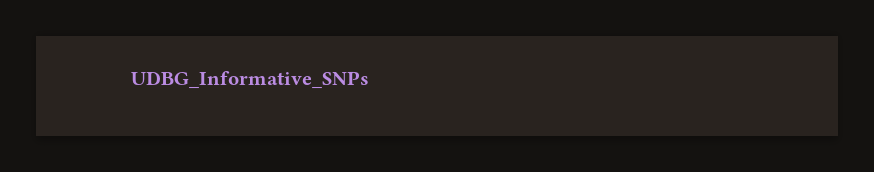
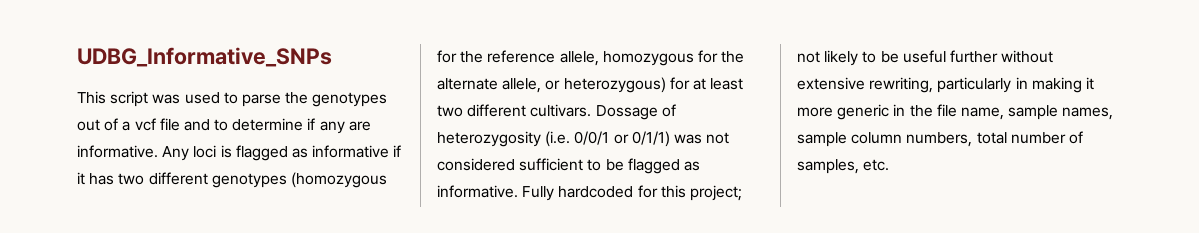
+ This script was used to parse the genotypes out of a vcf file and to determine if any are informative. Any loci is flagged as informative if it has two different genotypes (homozygous for the reference allele, homozygous for the alternate allele, or heterozygous) for at least two different cultivars. Dossage of heterozygosity (i.e. 0/0/1 or 0/1/1) was not considered sufficient to be flagged as informative. Fully hardcoded for this project; not likely to be useful further without extensive rewriting, particularly in making it more generic in the file name, sample names, sample column numbers, total number of samples, etc.

